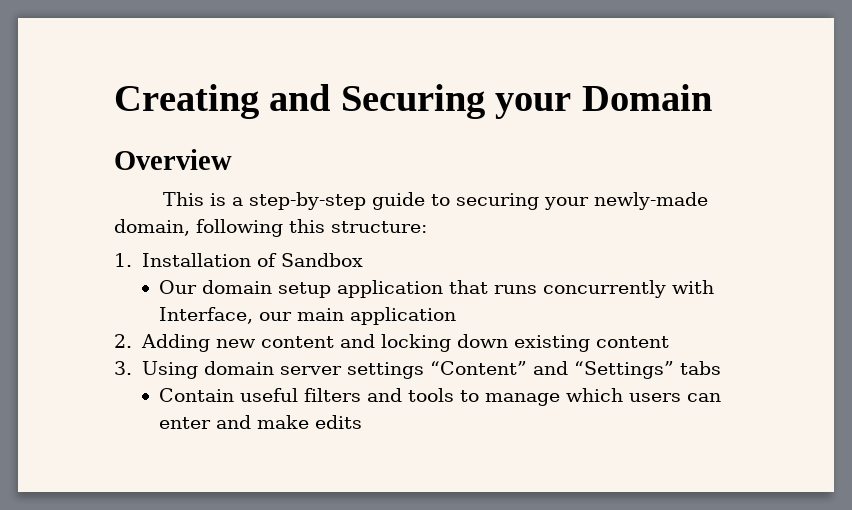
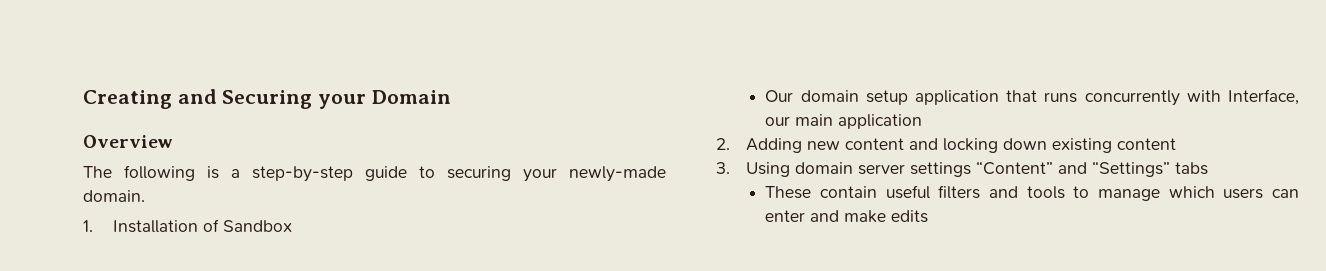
- This is a step-by-step guide to securing your newly-made domain, following this structure:
+ The following is a step-by-step guide to securing your newly-made domain.
- Contain useful filters and tools to manage which users can enter and make edits
+ These contain useful filters and tools to manage which users can enter and make edits

